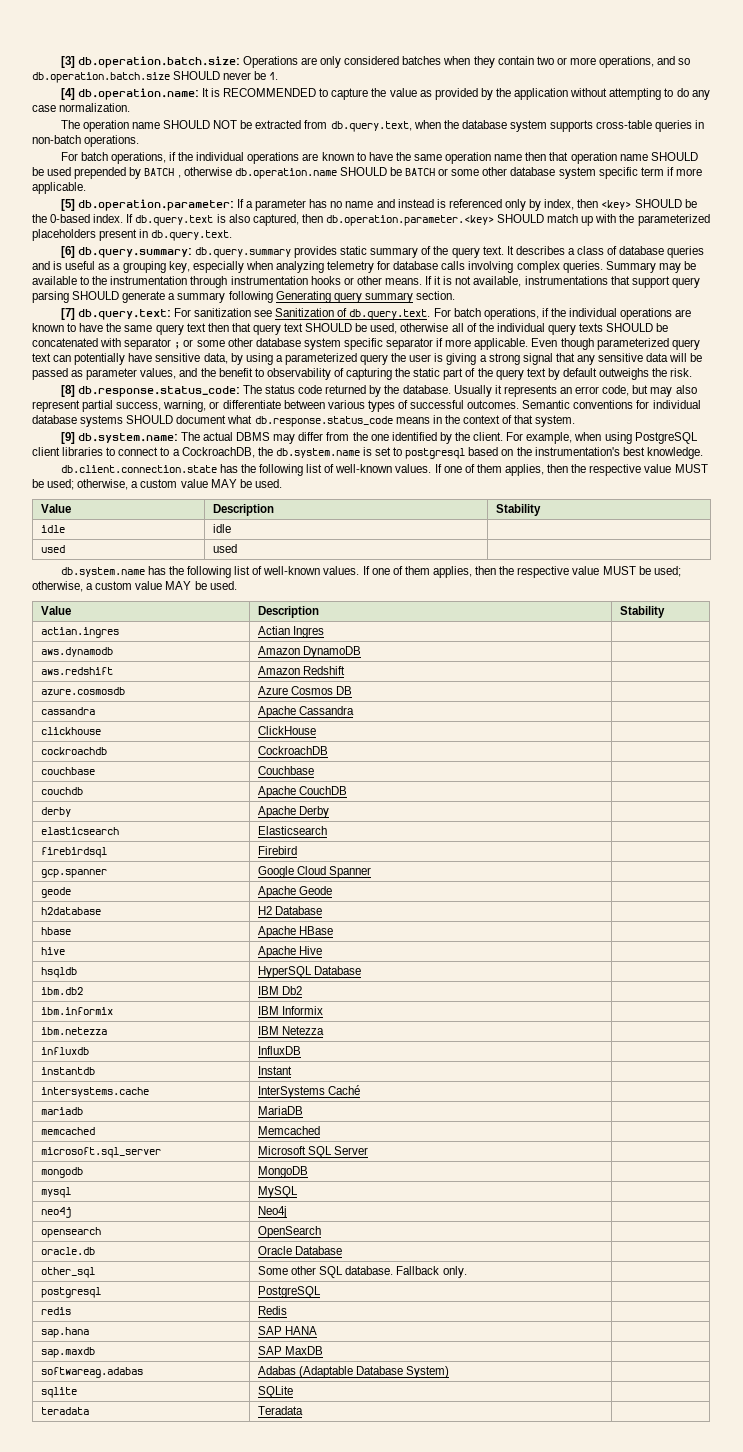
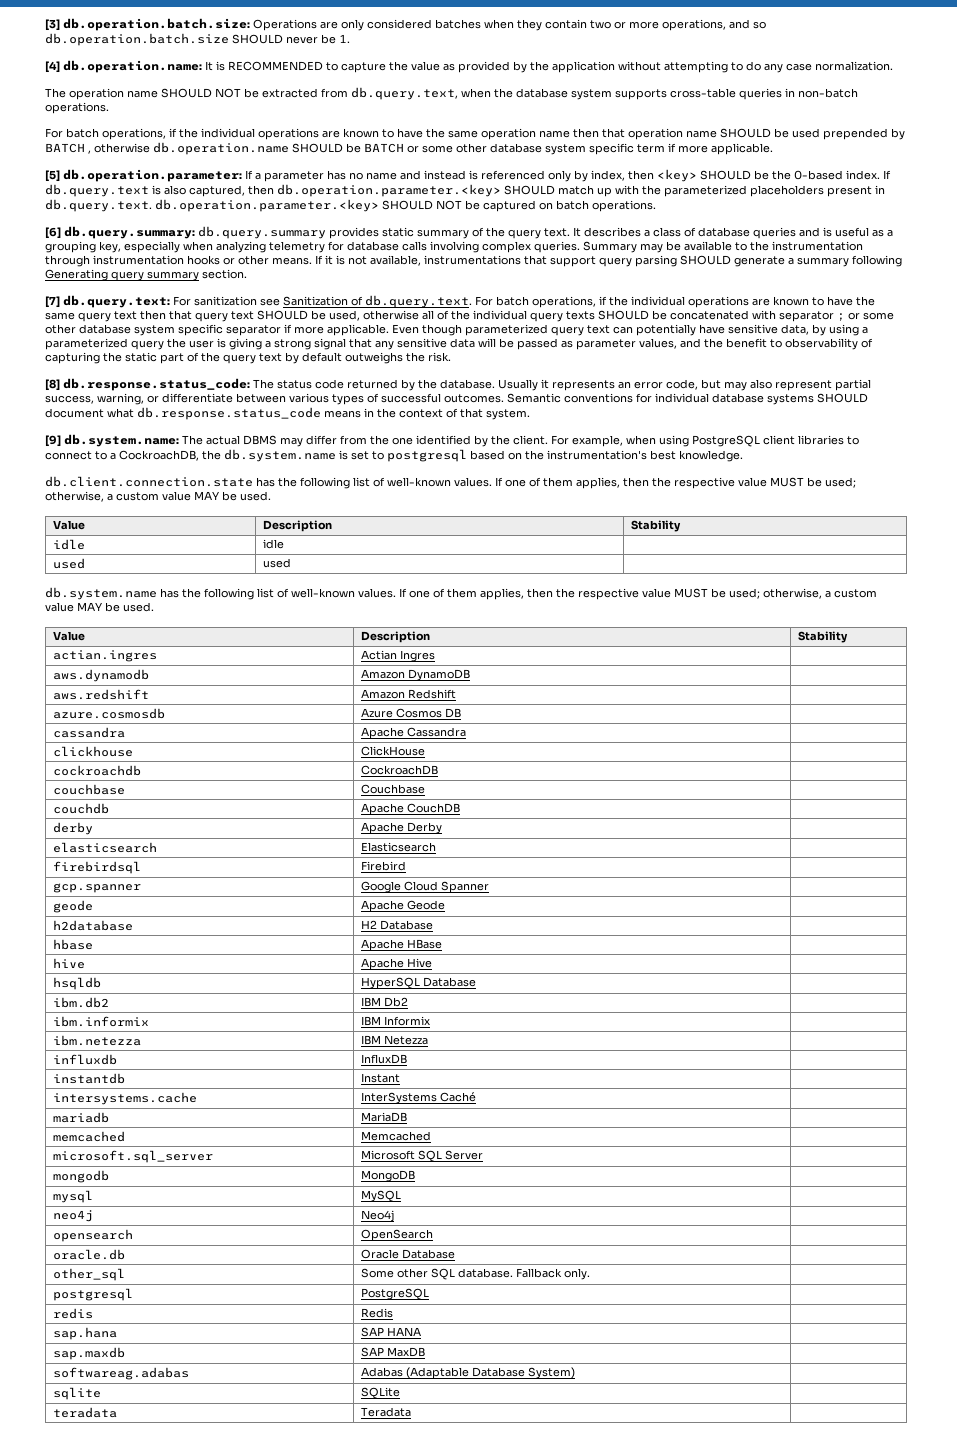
- If db.query.text is also captured, then db.operation.parameter.<key> SHOULD match up with the parameterized placeholders present in db.query.text.
+ If db.query.text is also captured, then db.operation.parameter.<key> SHOULD match up with the parameterized placeholders present in db.query.text. db.operation.parameter.<key> SHOULD NOT be captured on batch operations.

